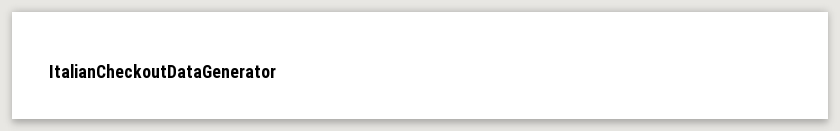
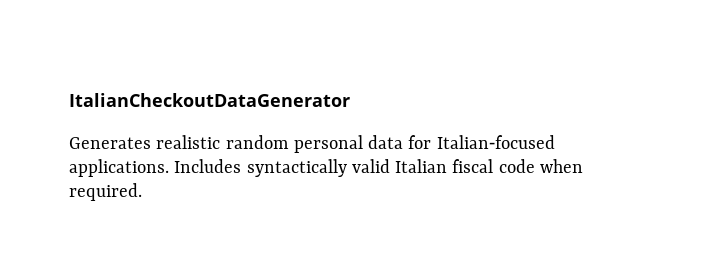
+ Generates realistic random personal data for Italian‑focused applications. Includes syntactically valid Italian fiscal code when required.

